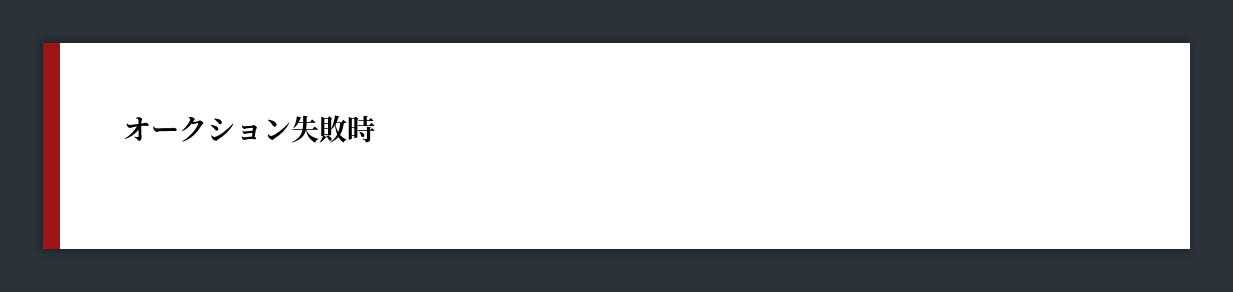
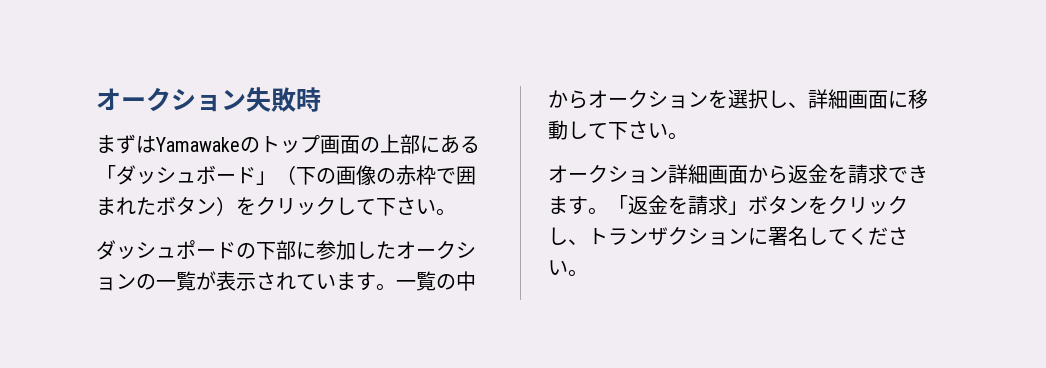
+ まずはYamawakeのトップ画面の上部にある「ダッシュボード」（下の画像の赤枠で囲まれたボタン）をクリックして下さい。
+ ダッシュポードの下部に参加したオークションの一覧が表示されています。一覧の中からオークションを選択し、詳細画面に移動して下さい。
+ オークション詳細画面から返金を請求できます。「返金を請求」ボタンをクリックし、トランザクションに署名してください。

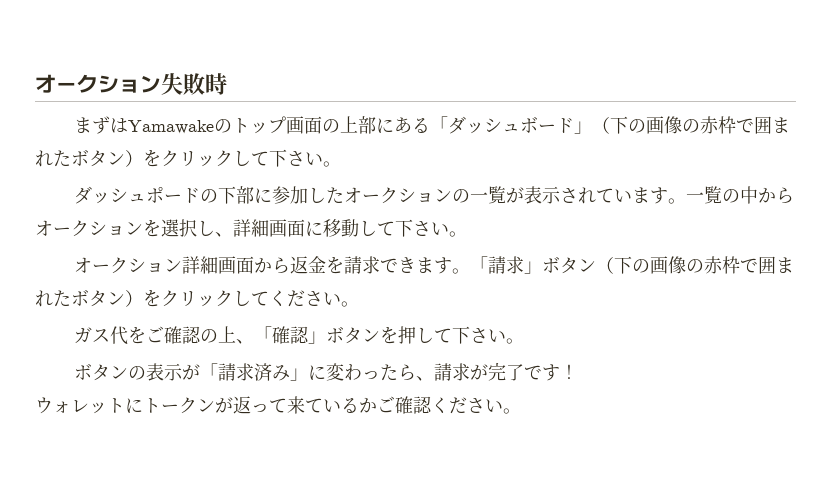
- 「返金を請求」ボタンをクリックし、トランザクションに署名してください。
+ 「請求」ボタン（下の画像の赤枠で囲まれたボタン）をクリックしてください。
+ ガス代をご確認の上、「確認」ボタンを押して下さい。
+ ボタンの表示が「請求済み」に変わったら、請求が完了です！
+ ウォレットにトークンが返って来ているかご確認ください。

